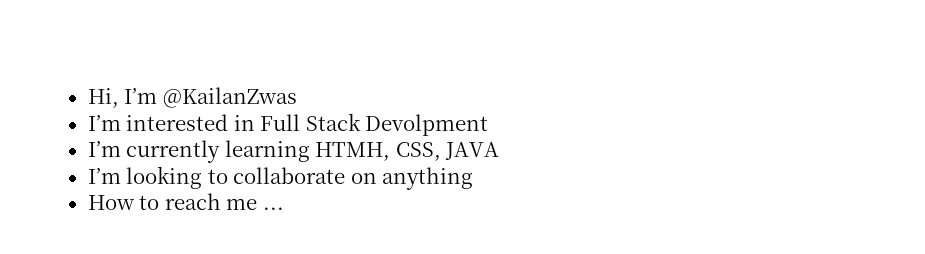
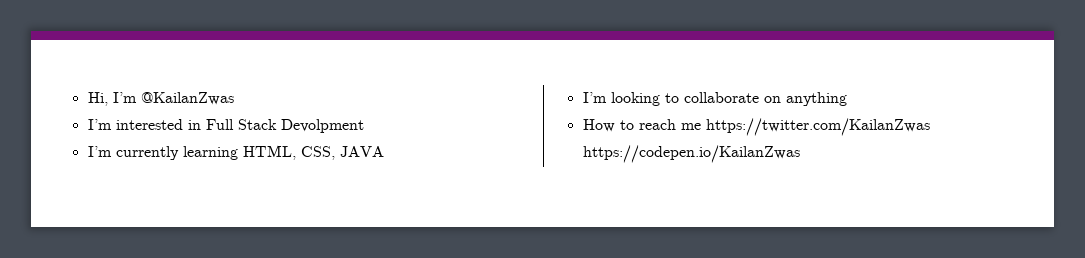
- I’m currently learning HTMH, CSS, JAVA
+ I’m currently learning HTML, CSS, JAVA
- How to reach me ...
+ How to reach me https://twitter.com/KailanZwas https://codepen.io/KailanZwas

